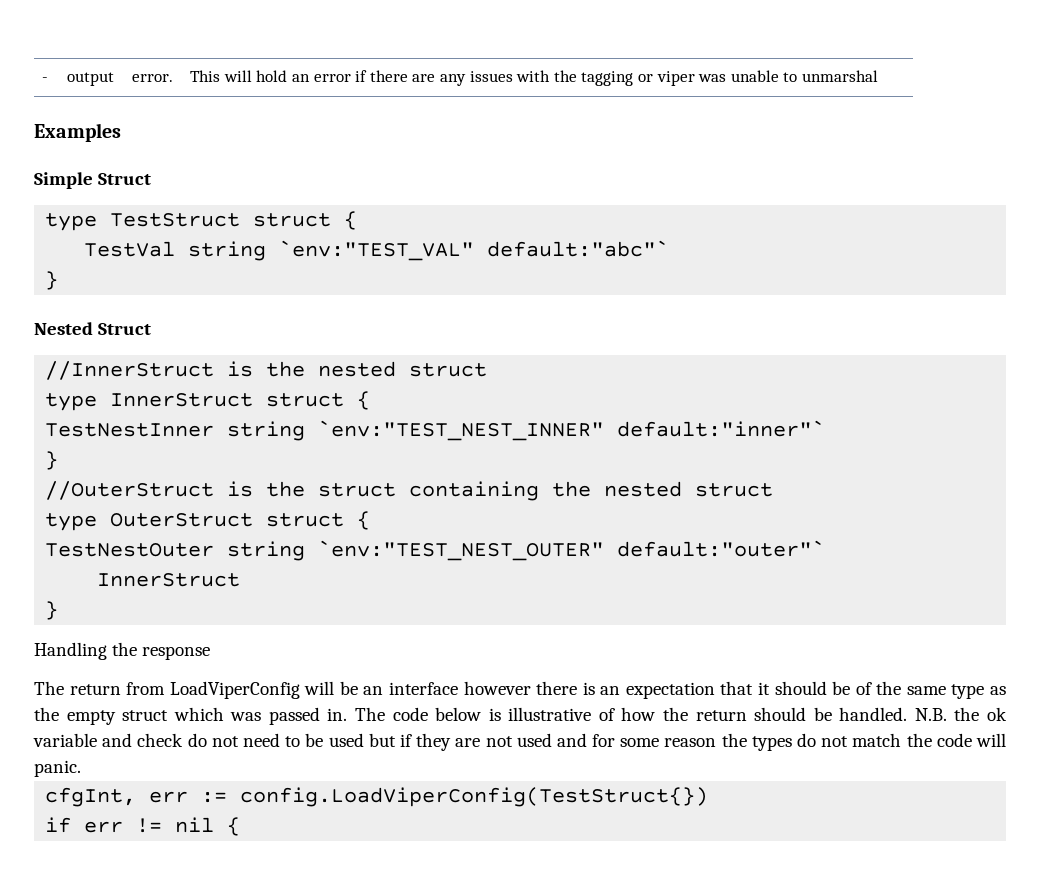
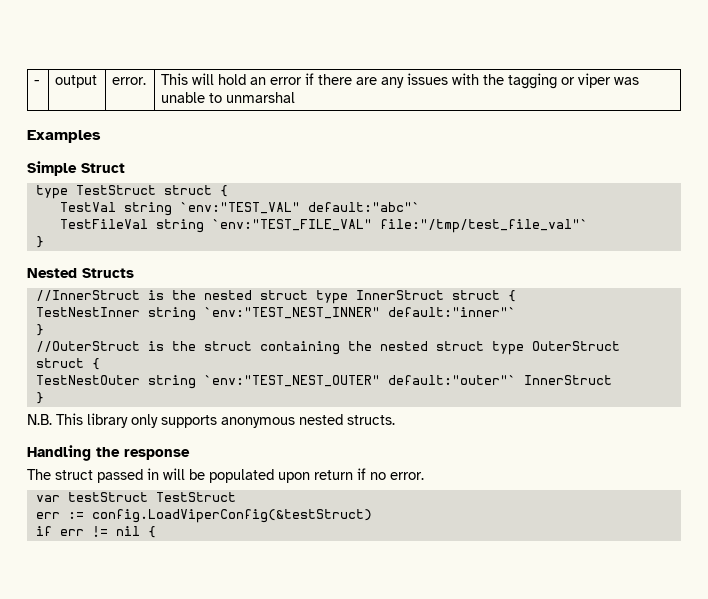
+ TestFileVal string `env:"TEST_FILE_VAL" file:"/tmp/test_file_val"`
- Nested Struct
+ Nested Structs
- //InnerStruct is the nested struct
- type InnerStruct struct {
+ //InnerStruct is the nested struct type InnerStruct struct {
- //OuterStruct is the struct containing the nested struct
- type OuterStruct struct {
+ //OuterStruct is the struct containing the nested struct type OuterStruct struct {
- TestNestOuter string `env:"TEST_NEST_OUTER" default:"outer"`
- InnerStruct
+ TestNestOuter string `env:"TEST_NEST_OUTER" default:"outer"` InnerStruct
+ N.B. This library only supports anonymous nested structs.
  Handling the response
- The return from LoadViperConfig will be an interface however there is an expectation that it should be of the same type as the empty struct which was passed in. The code below is illustrative of how the return should be handled. N.B. the ok variable and check do not need to be used but if they are not used and for some reason the types do not match the code will panic.
- cfgInt, err := config.LoadViperConfig(TestStruct{})
+ The struct passed in will be populated upon return if no error.
+ var testStruct TestStruct
+ err := config.LoadViperConfig(&testStruct)

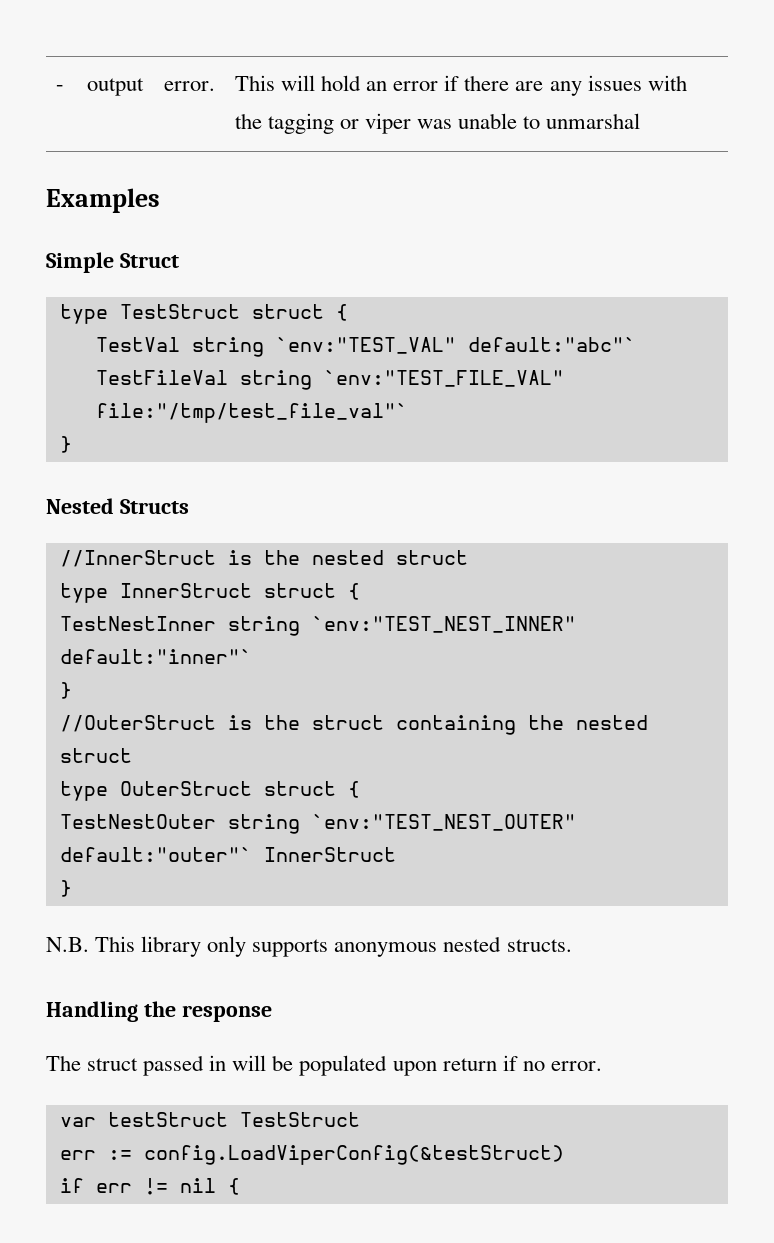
- //InnerStruct is the nested struct type InnerStruct struct {
+ //InnerStruct is the nested struct
+ type InnerStruct struct {
- //OuterStruct is the struct containing the nested struct type OuterStruct struct {
+ //OuterStruct is the struct containing the nested struct
+ type OuterStruct struct {

